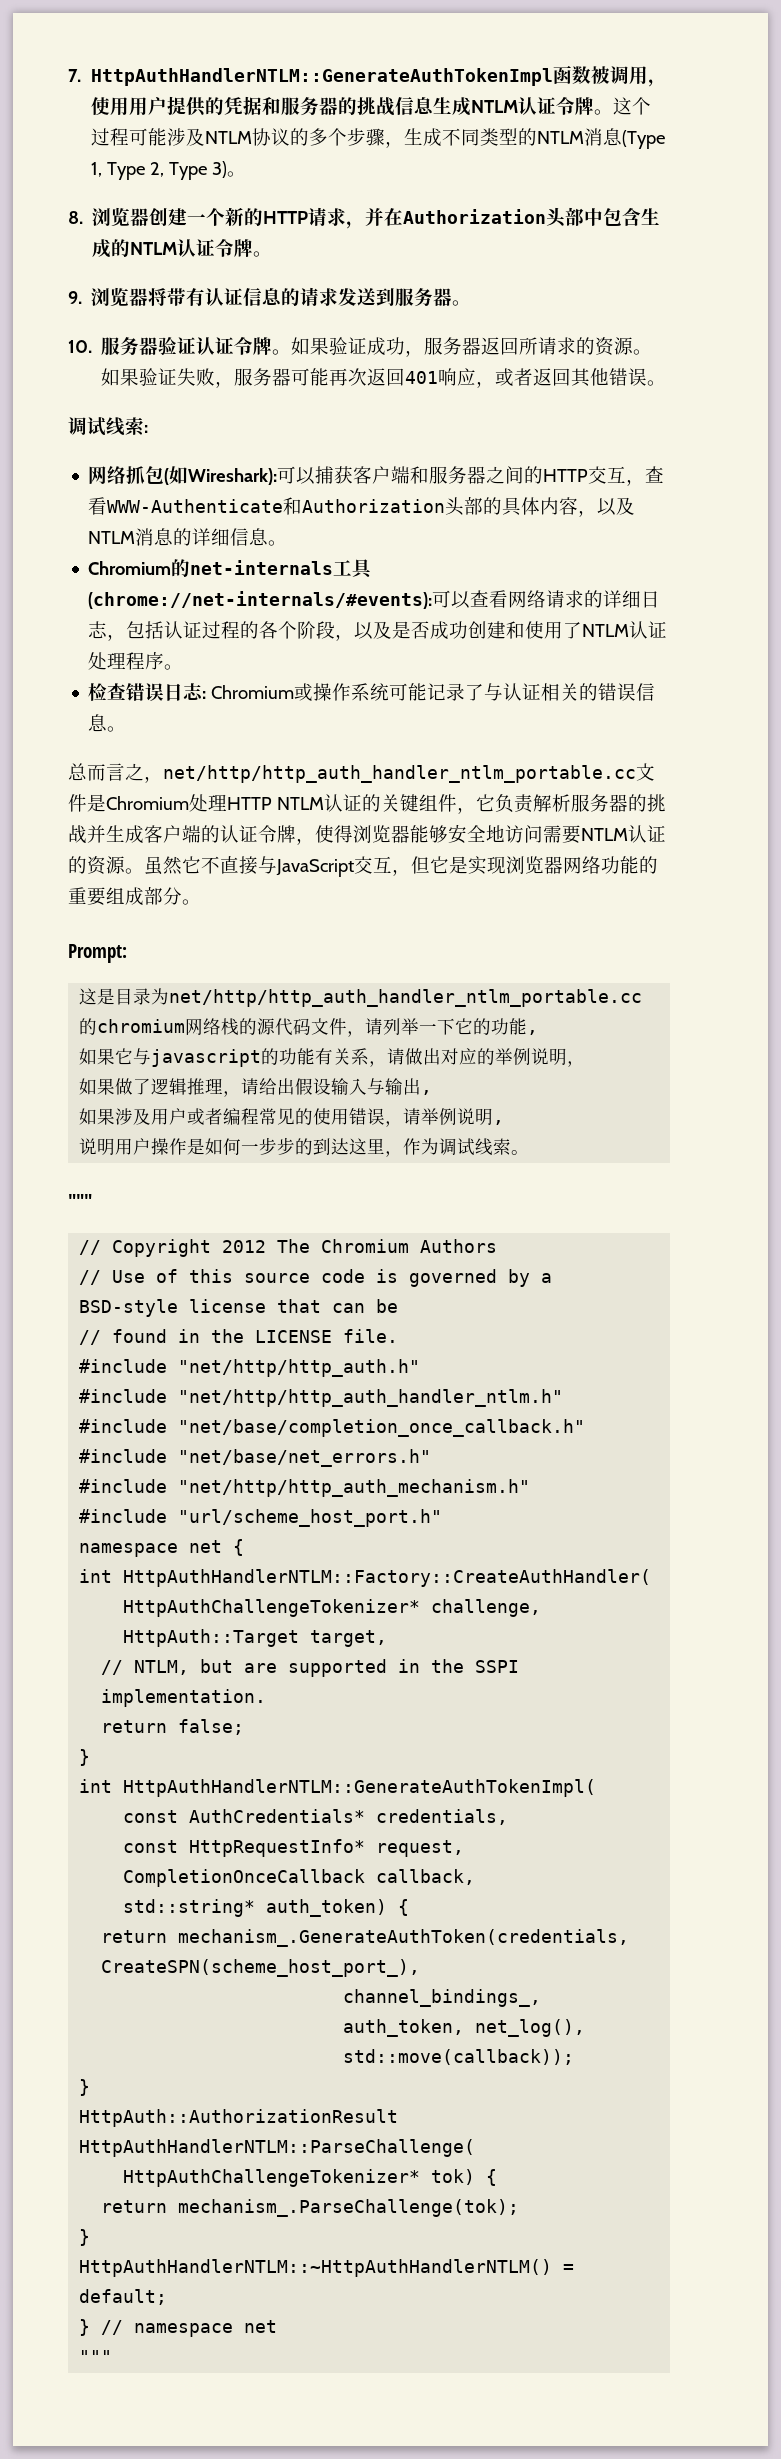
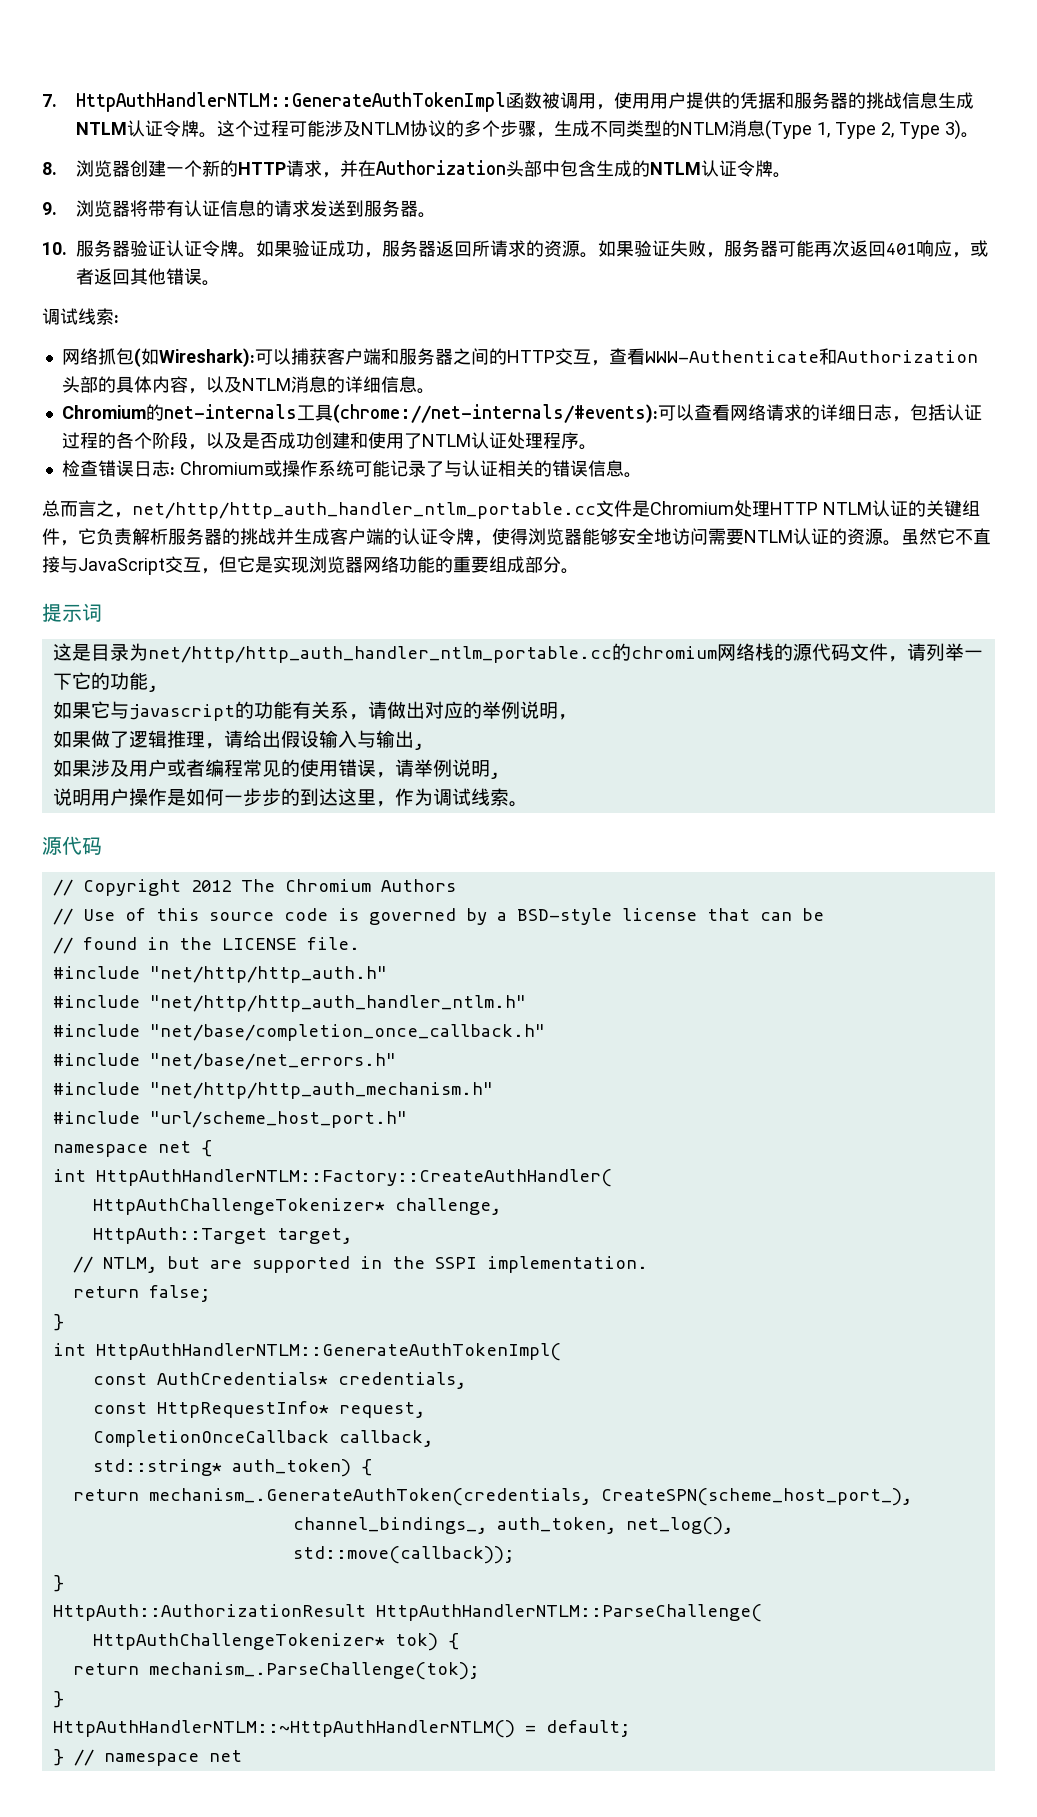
- Prompt:
+ 提示词
  说明用户操作是如何一步步的到达这里，作为调试线索。
- """
+ 源代码
  } // namespace net
- """

